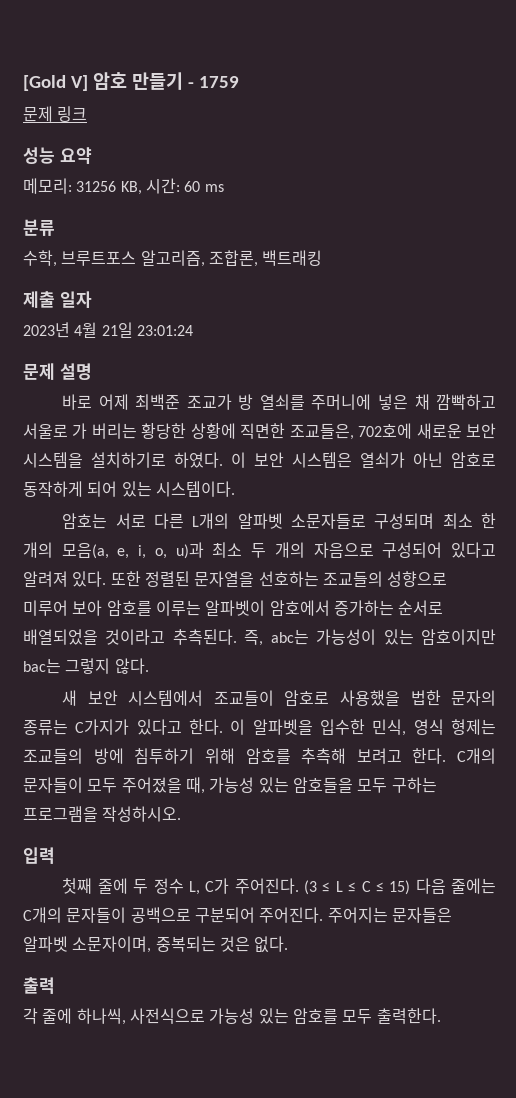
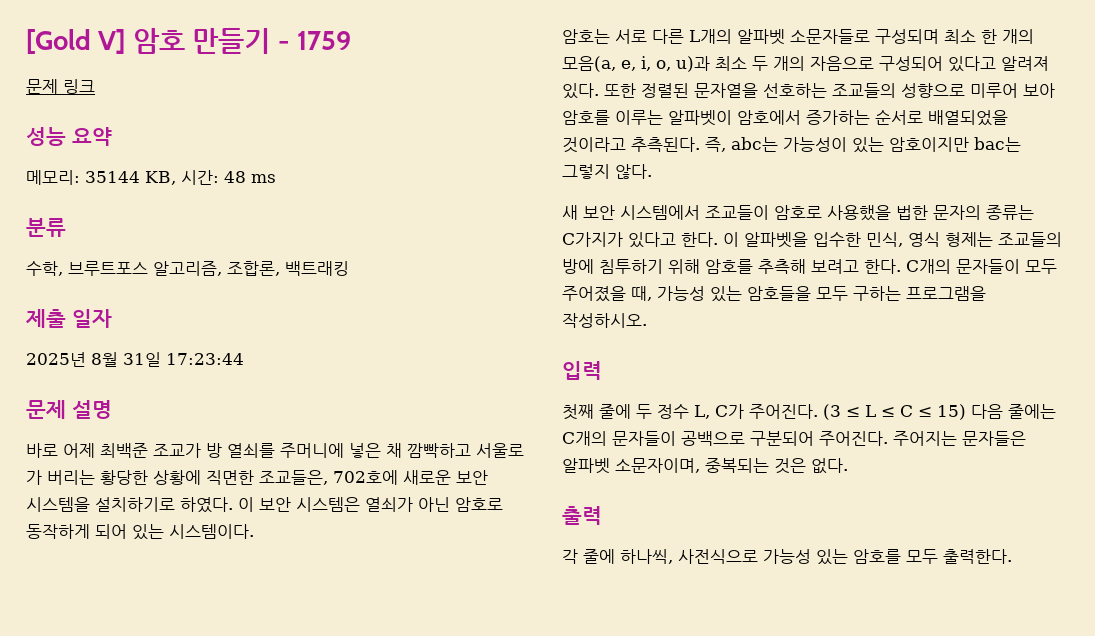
- 메모리: 31256 KB, 시간: 60 ms
+ 메모리: 35144 KB, 시간: 48 ms
- 2023년 4월 21일 23:01:24
+ 2025년 8월 31일 17:23:44

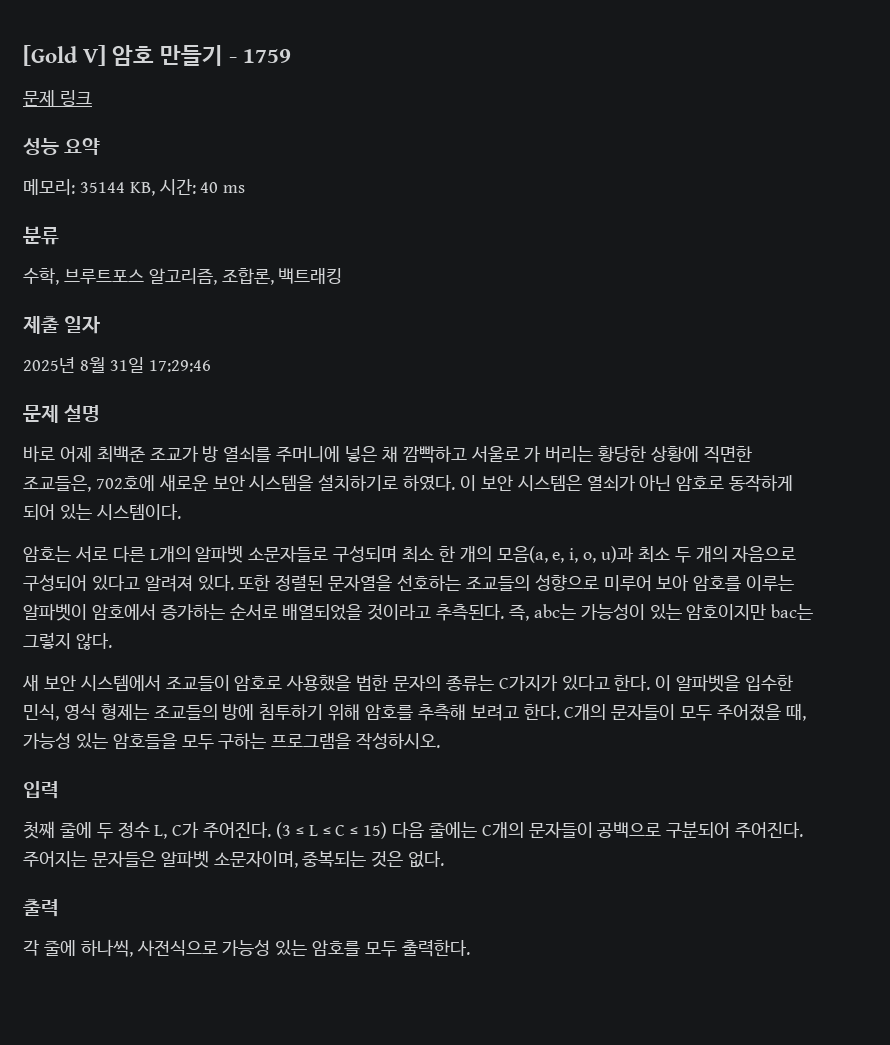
- 메모리: 35144 KB, 시간: 48 ms
+ 메모리: 35144 KB, 시간: 40 ms
- 2025년 8월 31일 17:23:44
+ 2025년 8월 31일 17:29:46

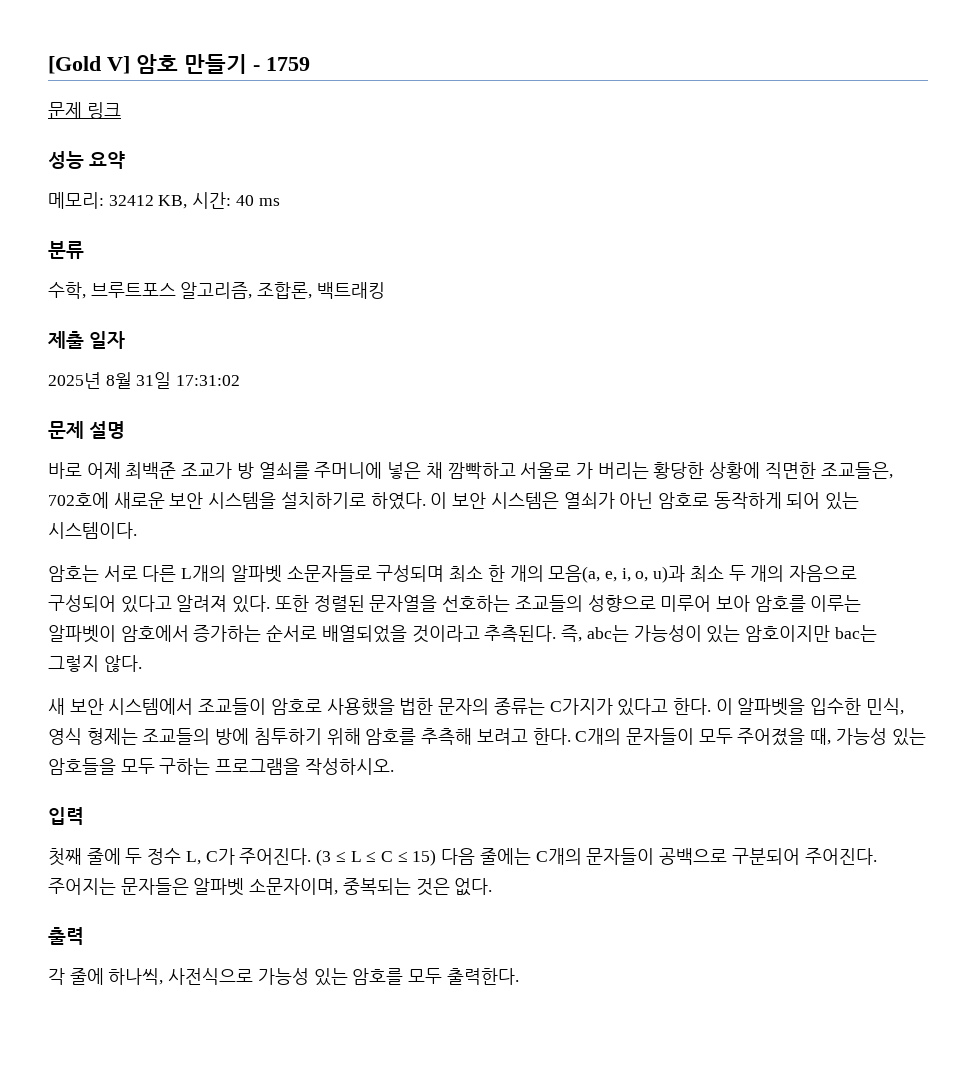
- 메모리: 35144 KB, 시간: 40 ms
+ 메모리: 32412 KB, 시간: 40 ms
- 2025년 8월 31일 17:29:46
+ 2025년 8월 31일 17:31:02

